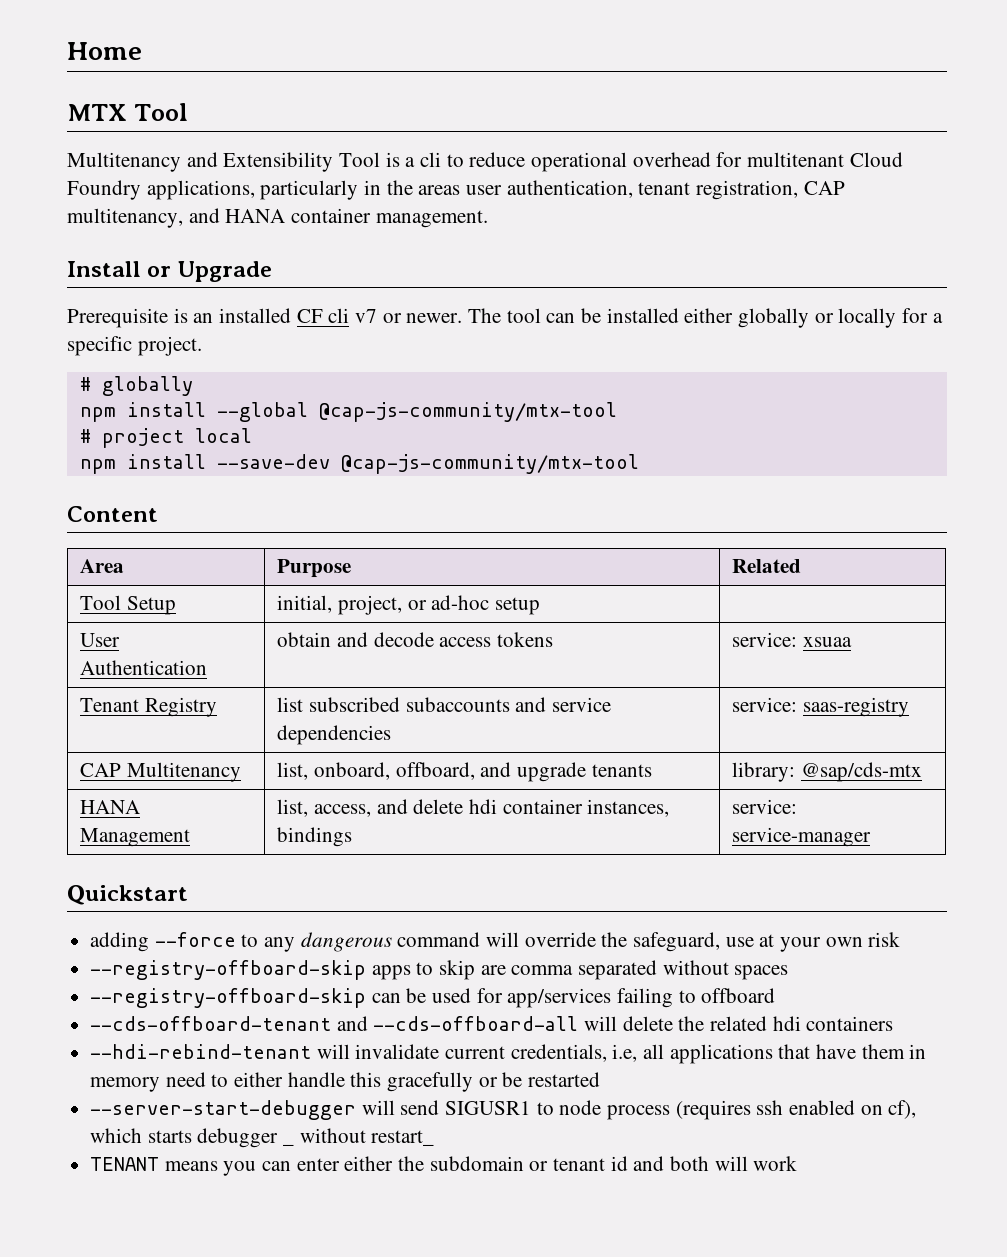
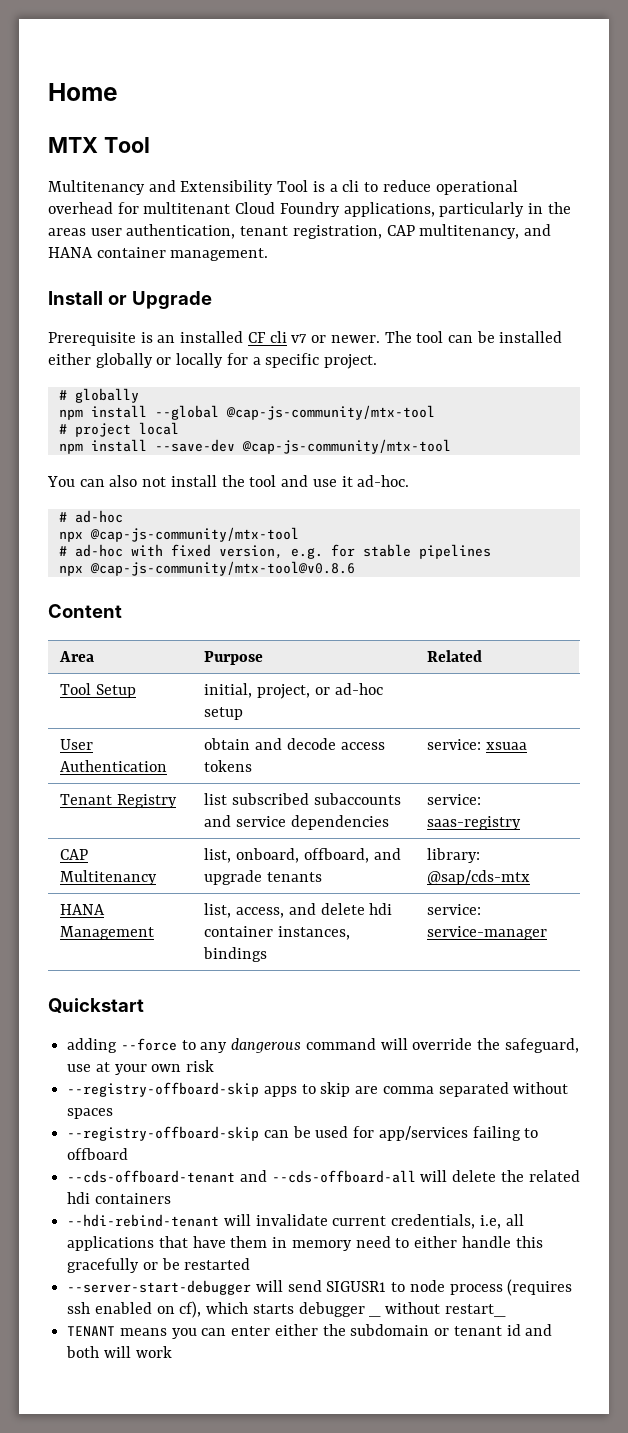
+ You can also not install the tool and use it ad-hoc.
+ # ad-hoc
+ npx @cap-js-community/mtx-tool
+ # ad-hoc with fixed version, e.g. for stable pipelines
+ npx @cap-js-community/mtx-tool@v0.8.6

